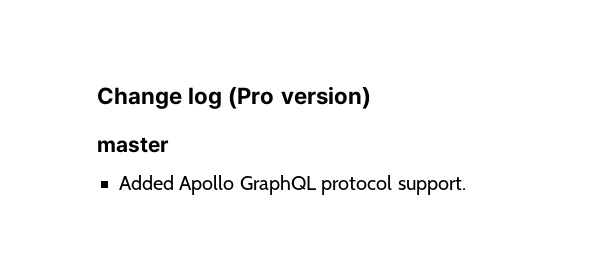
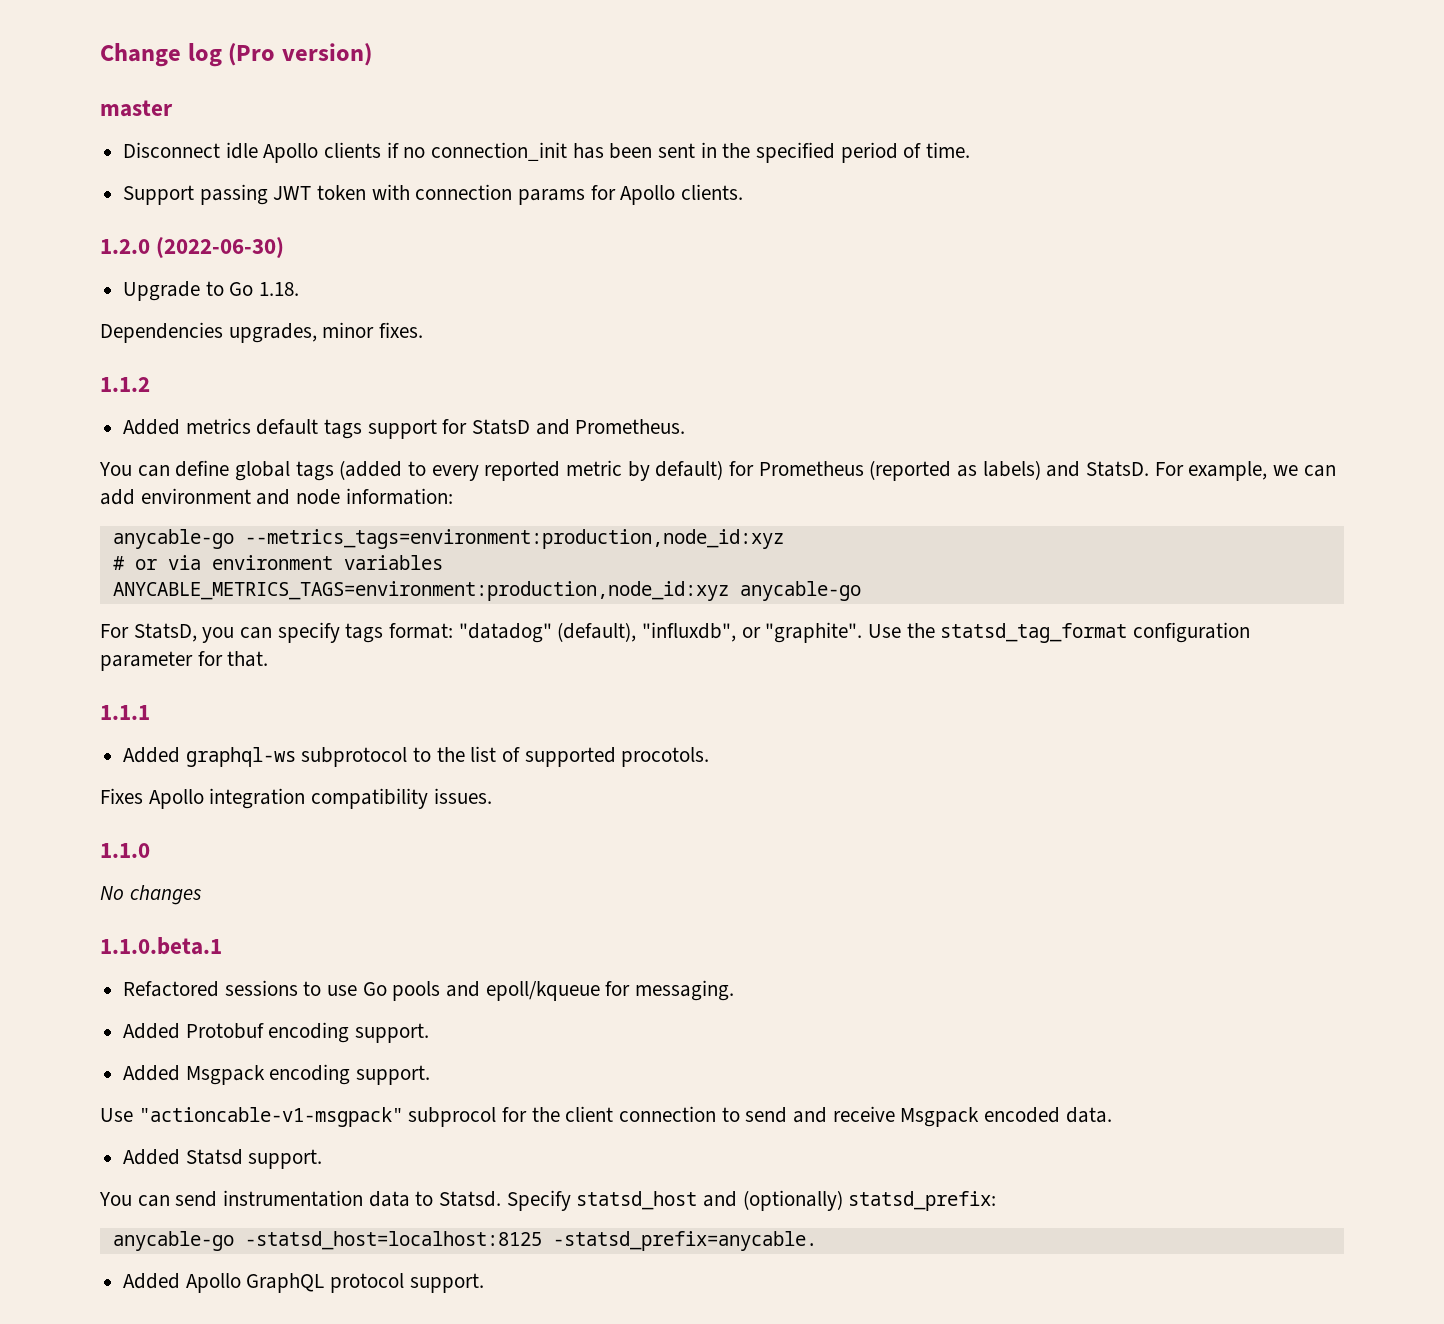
+ Disconnect idle Apollo clients if no connection_init has been sent in the specified period of time.
+ Support passing JWT token with connection params for Apollo clients.
+ 1.2.0 (2022-06-30)
+ Upgrade to Go 1.18.
+ Dependencies upgrades, minor fixes.
+ 1.1.2
+ Added metrics default tags support for StatsD and Prometheus.
+ You can define global tags (added to every reported metric by default) for Prometheus (reported as labels) and StatsD. For example, we can add environment and node information:
+ anycable-go --metrics_tags=environment:production,node_id:xyz
+ # or via environment variables
+ ANYCABLE_METRICS_TAGS=environment:production,node_id:xyz anycable-go
+ For StatsD, you can specify tags format: "datadog" (default), "influxdb", or "graphite". Use the statsd_tag_format configuration parameter for that.
+ 1.1.1
+ Added graphql-ws subprotocol to the list of supported procotols.
+ Fixes Apollo integration compatibility issues.
+ 1.1.0
+ No changes
+ 1.1.0.beta.1
+ Refactored sessions to use Go pools and epoll/kqueue for messaging.
+ Added Protobuf encoding support.
+ Added Msgpack encoding support.
+ Use "actioncable-v1-msgpack" subprocol for the client connection to send and receive Msgpack encoded data.
+ Added Statsd support.
+ You can send instrumentation data to Statsd. Specify statsd_host and (optionally) statsd_prefix:
+ anycable-go -statsd_host=localhost:8125 -statsd_prefix=anycable.

